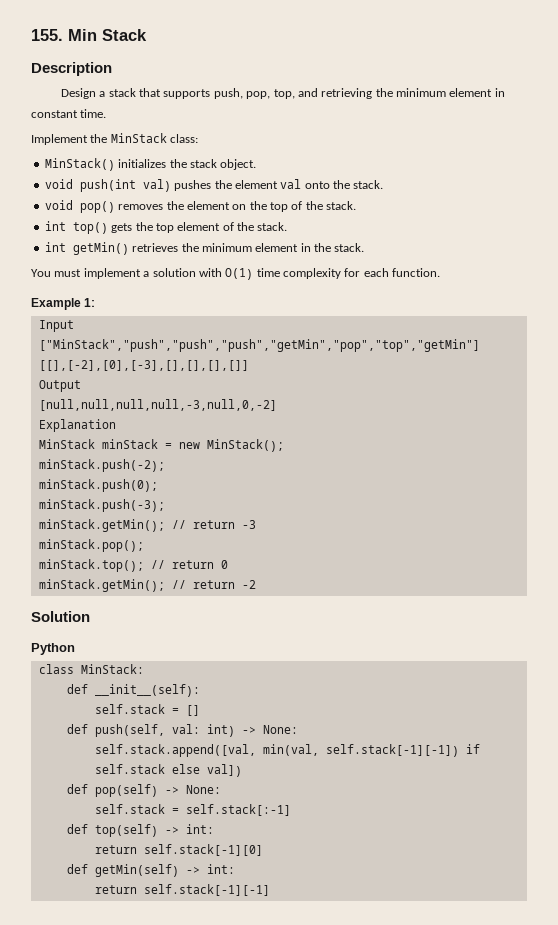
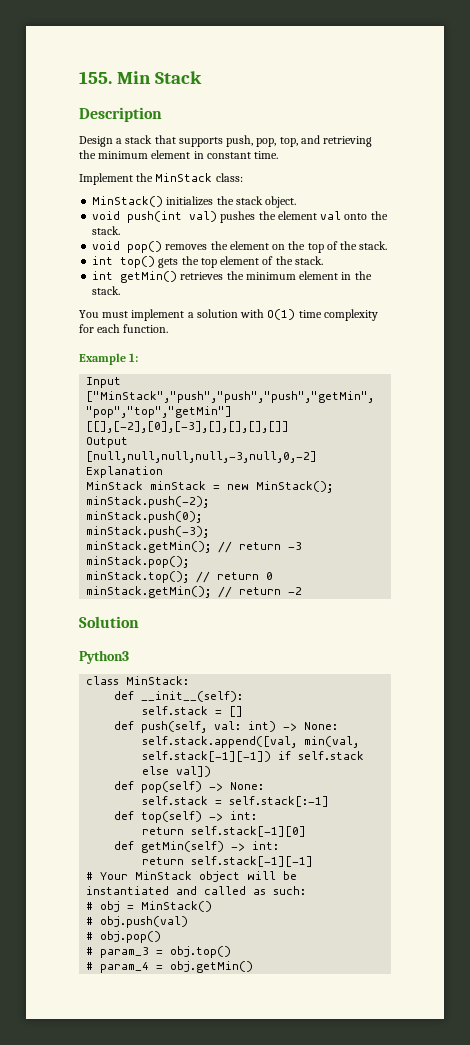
- Python
+ Python3
+ # Your MinStack object will be instantiated and called as such:
+ # obj = MinStack()
+ # obj.push(val)
+ # obj.pop()
+ # param_3 = obj.top()
+ # param_4 = obj.getMin()

